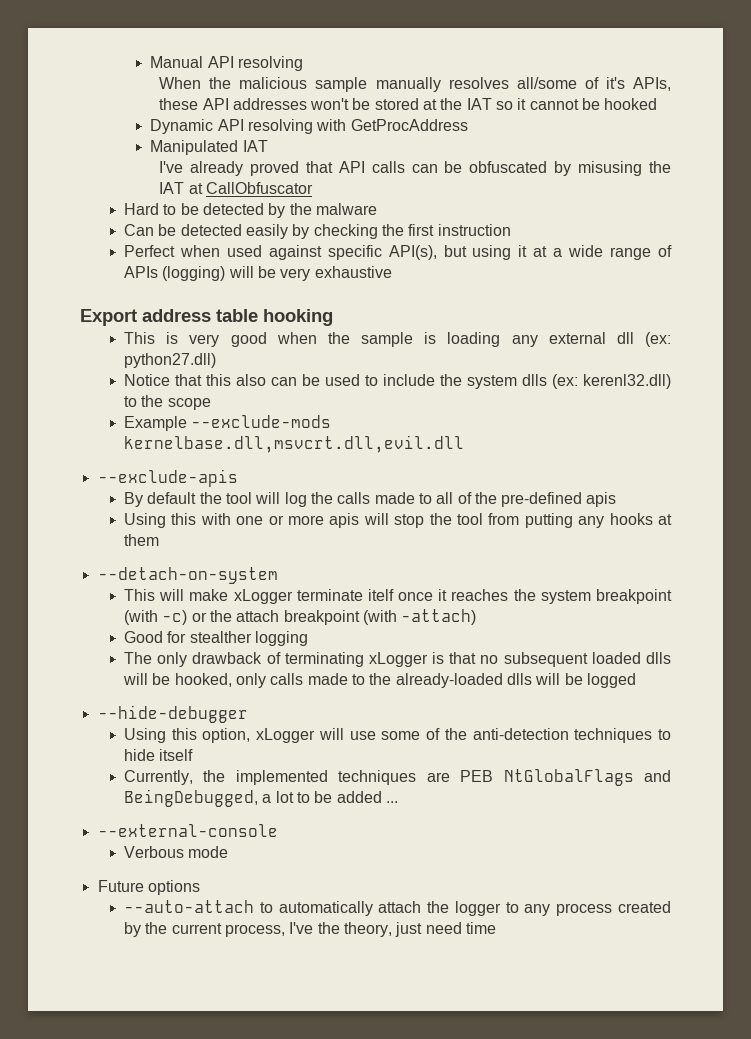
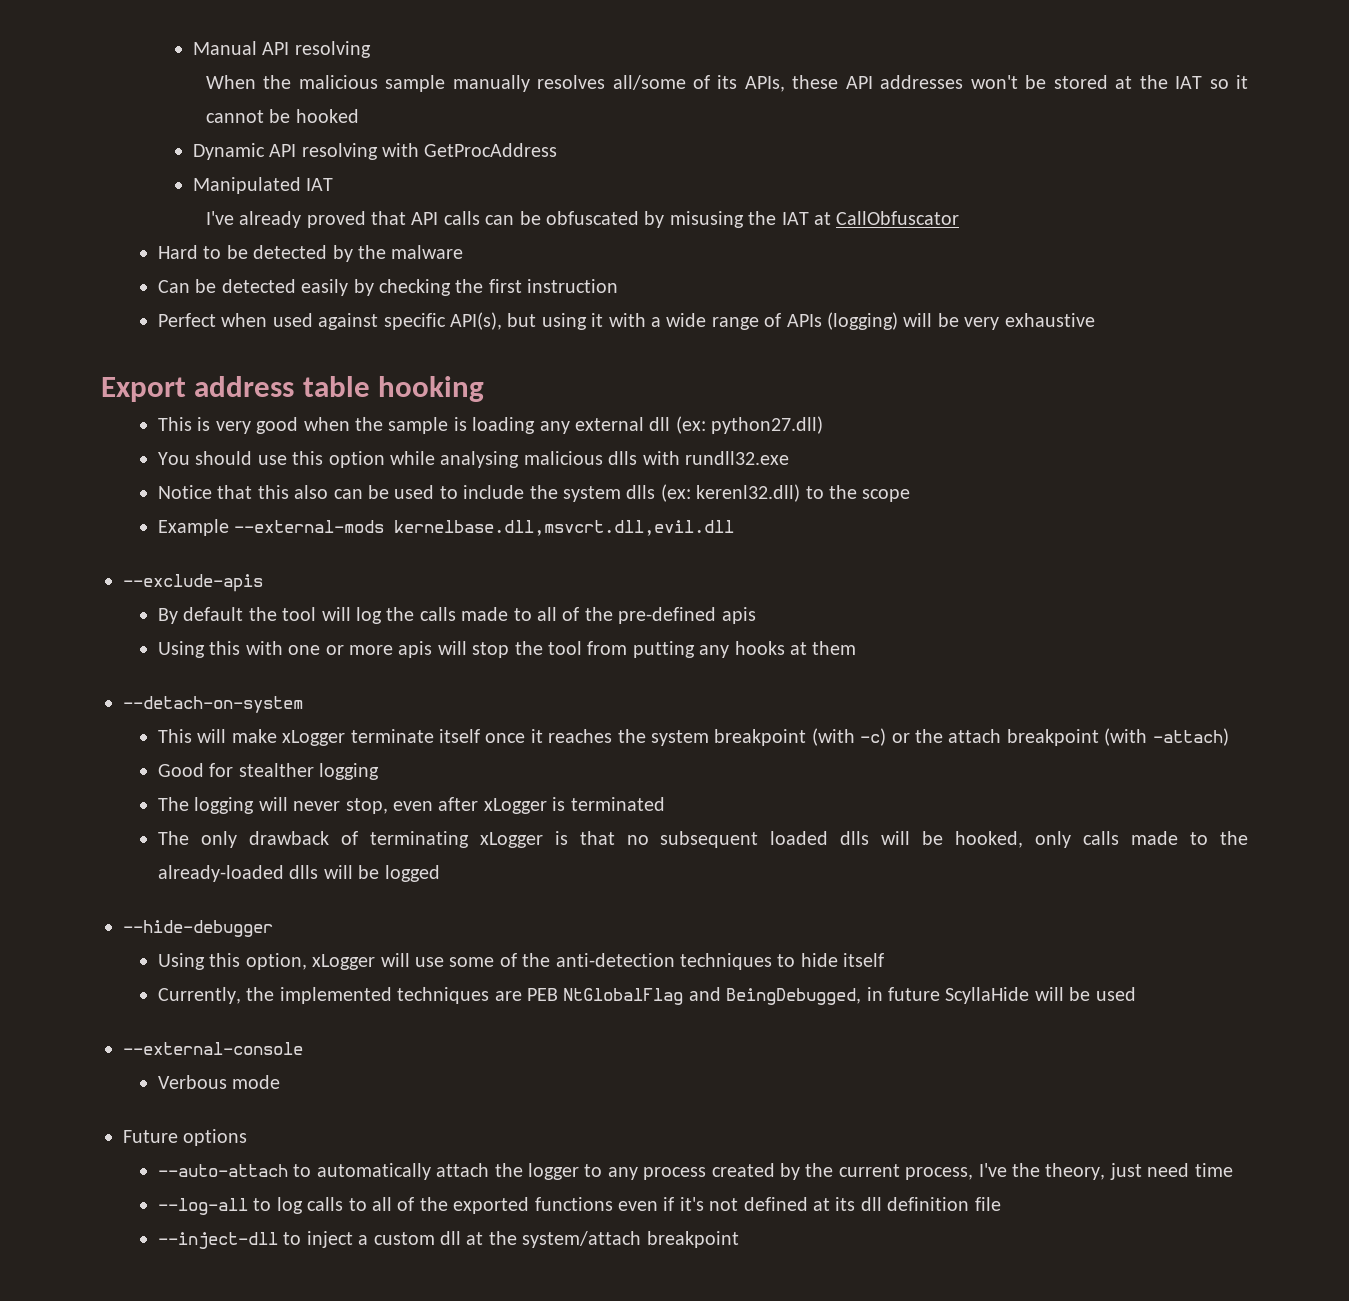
- When the malicious sample manually resolves all/some of it's APIs, these API addresses won't be stored at the IAT so it cannot be hooked
+ When the malicious sample manually resolves all/some of its APIs, these API addresses won't be stored at the IAT so it cannot be hooked
- Perfect when used against specific API(s), but using it at a wide range of APIs (logging) will be very exhaustive
+ Perfect when used against specific API(s), but using it with a wide range of APIs (logging) will be very exhaustive
+ You should use this option while analysing malicious dlls with rundll32.exe
- Example --exclude-mods kernelbase.dll,msvcrt.dll,evil.dll
+ Example --external-mods kernelbase.dll,msvcrt.dll,evil.dll
- This will make xLogger terminate itelf once it reaches the system breakpoint (with -c) or the attach breakpoint (with -attach)
+ This will make xLogger terminate itself once it reaches the system breakpoint (with -c) or the attach breakpoint (with -attach)
+ The logging will never stop, even after xLogger is terminated
- Currently, the implemented techniques are PEB NtGlobalFlags and BeingDebugged, a lot to be added ...
+ Currently, the implemented techniques are PEB NtGlobalFlag and BeingDebugged, in future ScyllaHide will be used
+ --log-all to log calls to all of the exported functions even if it's not defined at its dll definition file
+ --inject-dll to inject a custom dll at the system/attach breakpoint

